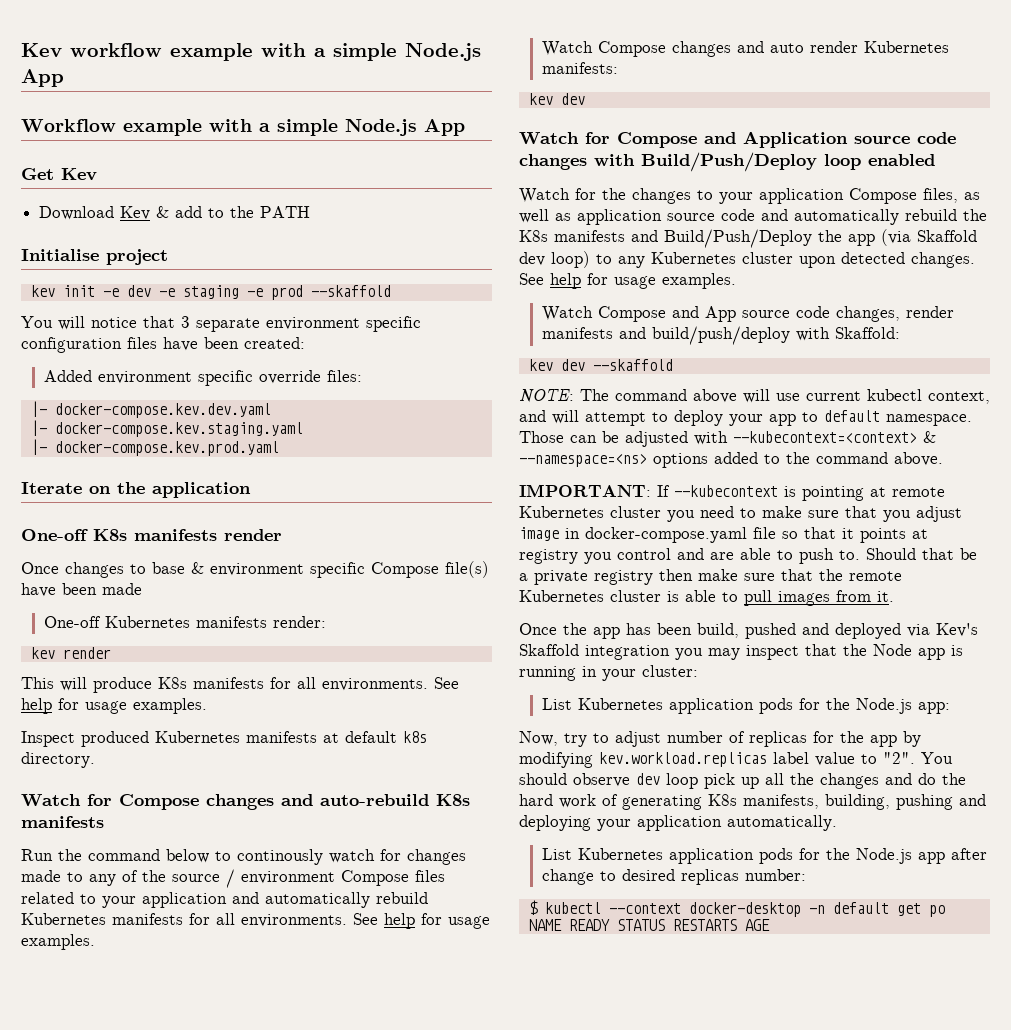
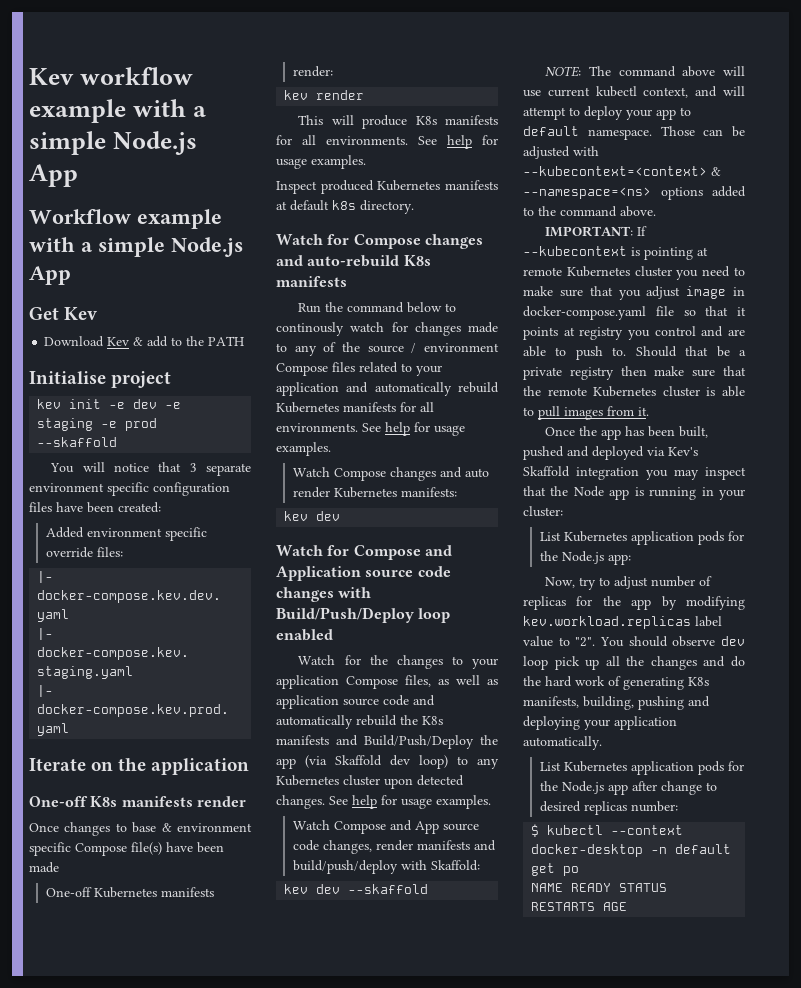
- Once the app has been build, pushed and deployed via Kev's Skaffold integration you may inspect that the Node app is running in your cluster:
+ Once the app has been built, pushed and deployed via Kev's Skaffold integration you may inspect that the Node app is running in your cluster:

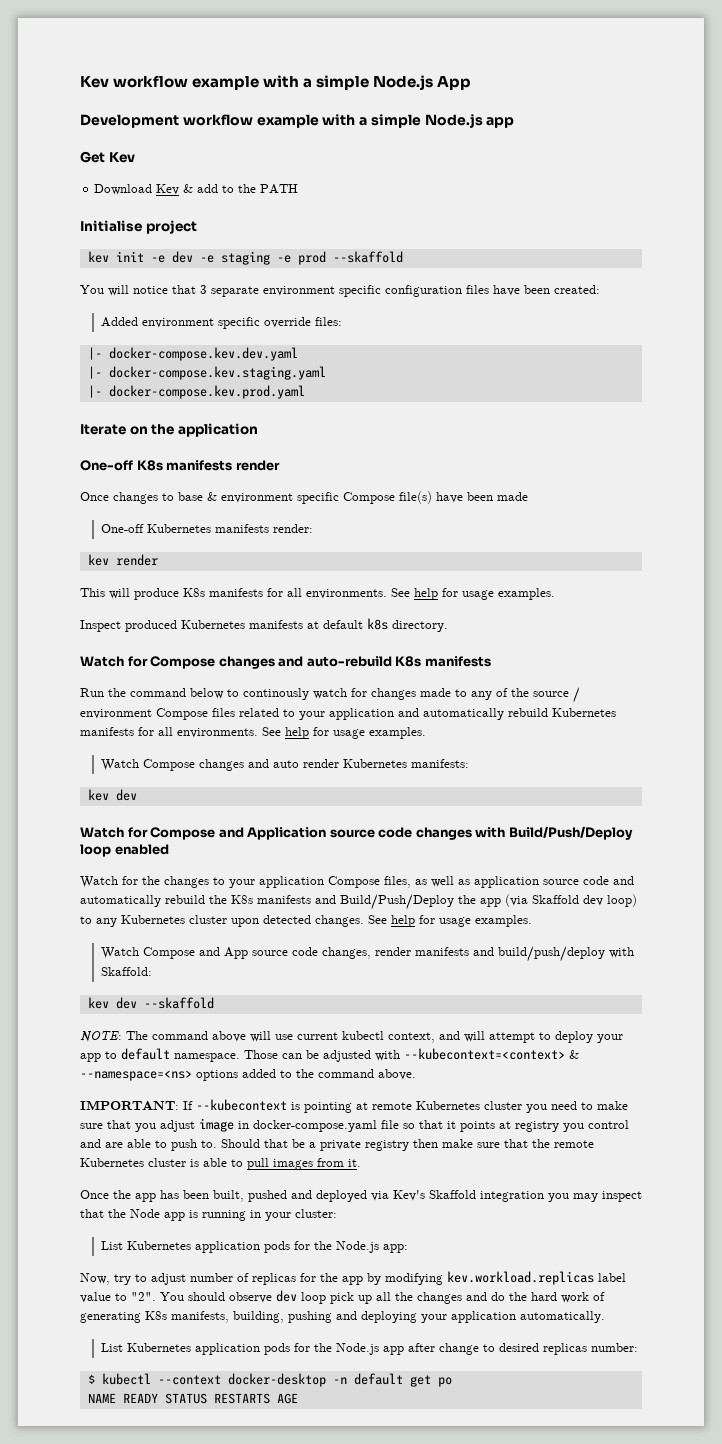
- Workflow example with a simple Node.js App
+ Development workflow example with a simple Node.js app

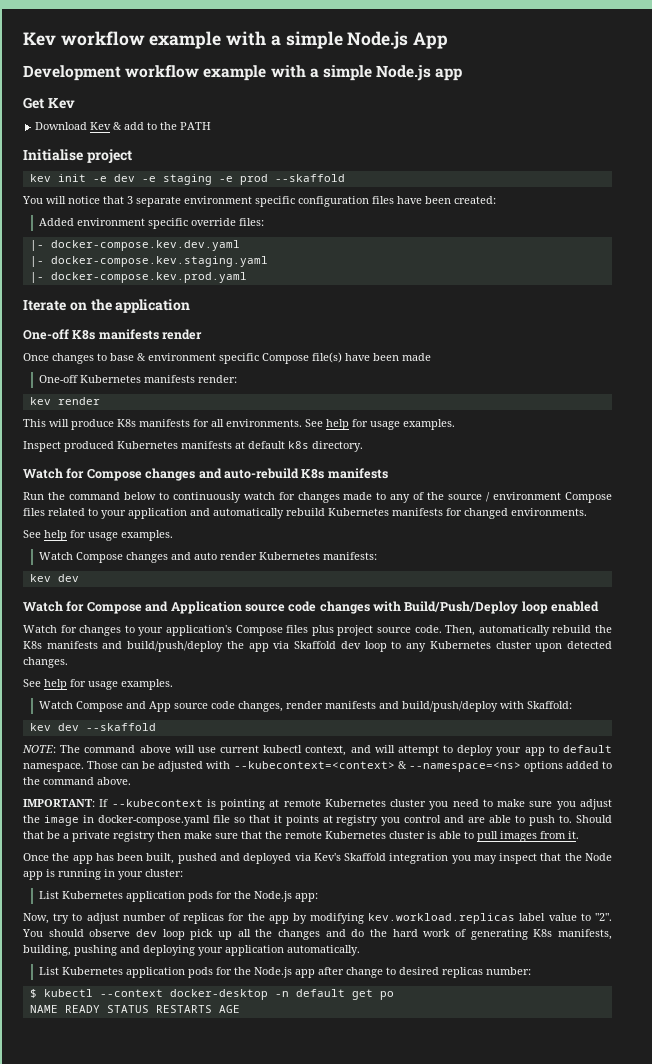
- Run the command below to continously watch for changes made to any of the source / environment Compose files related to your application and automatically rebuild Kubernetes manifests for all environments. See help for usage examples.
+ Run the command below to continuously watch for changes made to any of the source / environment Compose files related to your application and automatically rebuild Kubernetes manifests for changed environments.
+ See help for usage examples.
- Watch for the changes to your application Compose files, as well as application source code and automatically rebuild the K8s manifests and Build/Push/Deploy the app (via Skaffold dev loop) to any Kubernetes cluster upon detected changes. See help for usage examples.
+ Watch for changes to your application's Compose files plus project source code. Then, automatically rebuild the K8s manifests and build/push/deploy the app via Skaffold dev loop to any Kubernetes cluster upon detected changes.
+ See help for usage examples.
- IMPORTANT: If --kubecontext is pointing at remote Kubernetes cluster you need to make sure that you adjust image in docker-compose.yaml file so that it points at registry you control and are able to push to.
+ IMPORTANT: If --kubecontext is pointing at remote Kubernetes cluster you need to make sure you adjust the image in docker-compose.yaml file so that it points at registry you control and are able to push to.

